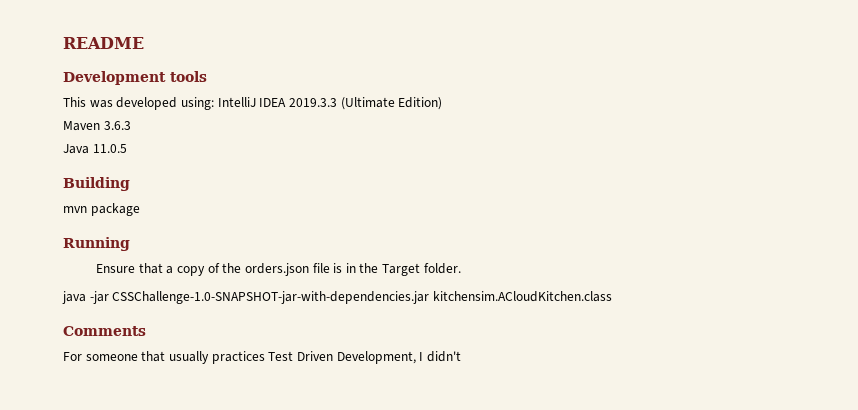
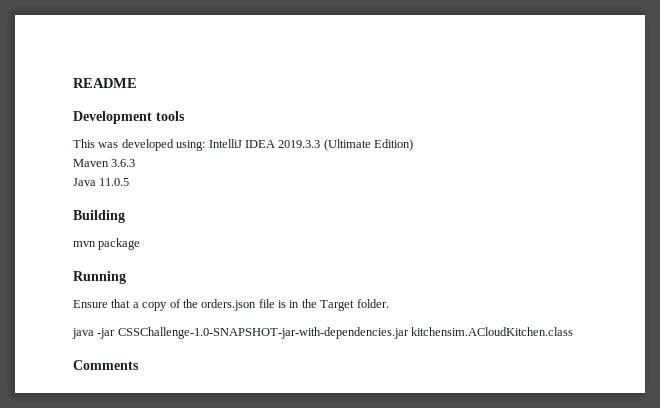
- For someone that usually practices Test Driven Development, I didn't

